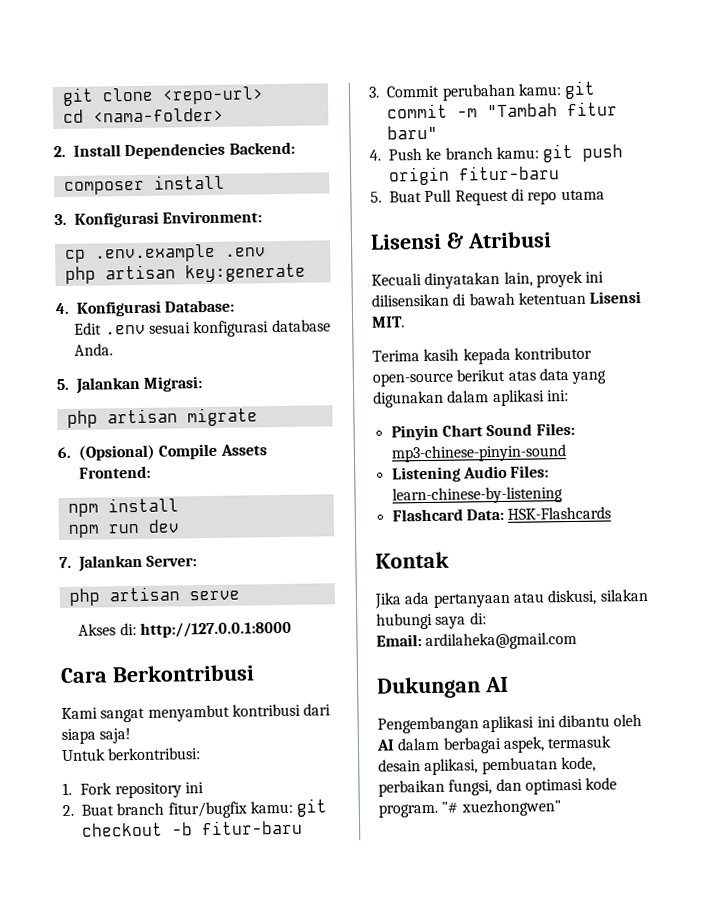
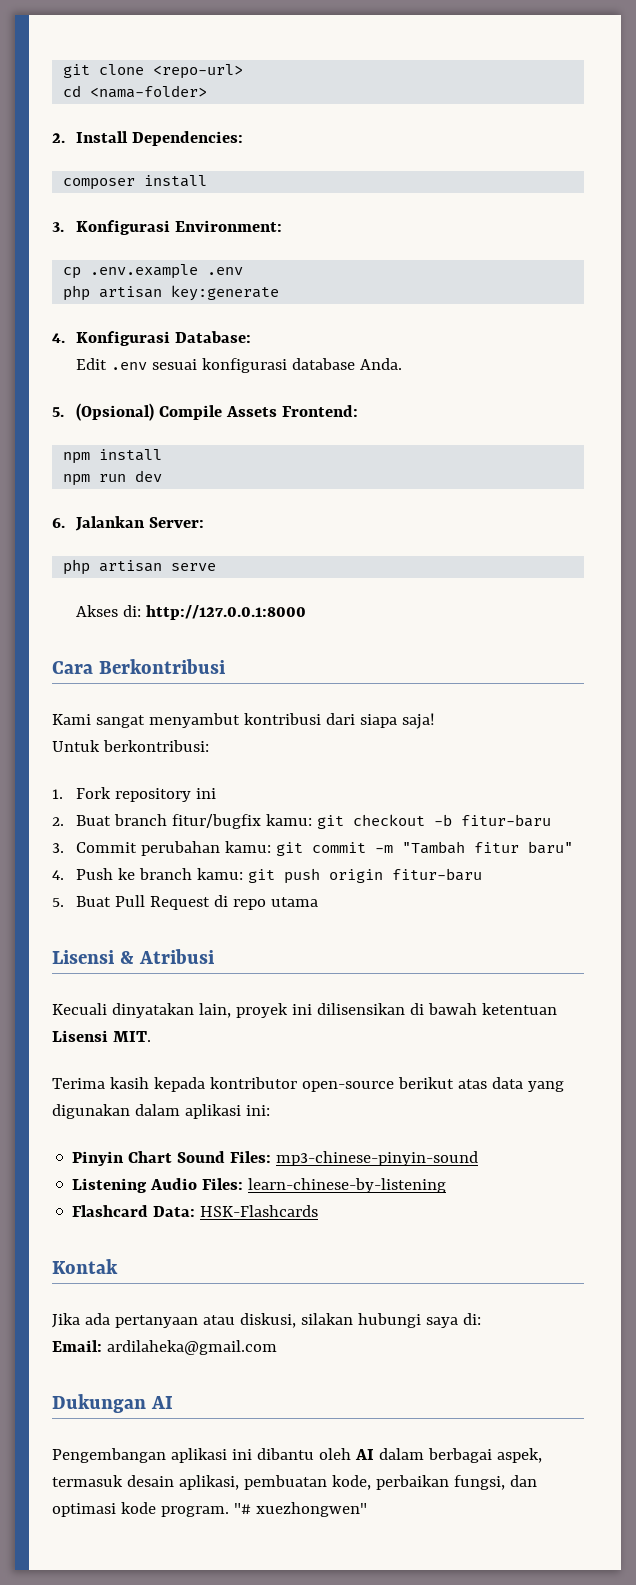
- 2. Install Dependencies Backend:
+ 2. Install Dependencies:
- 5. Jalankan Migrasi:
- php artisan migrate
- 6. (Opsional) Compile Assets Frontend:
+ 5. (Opsional) Compile Assets Frontend:
- 7. Jalankan Server:
+ 6. Jalankan Server:

